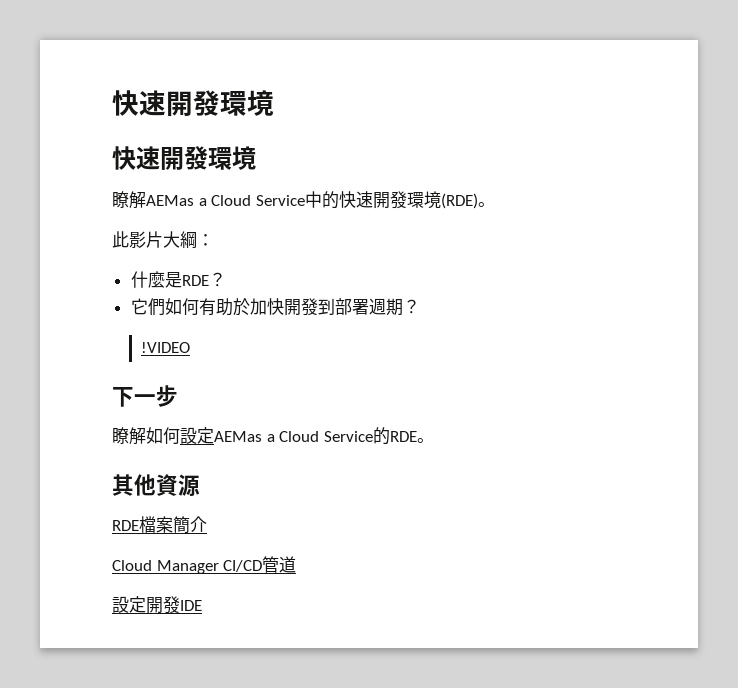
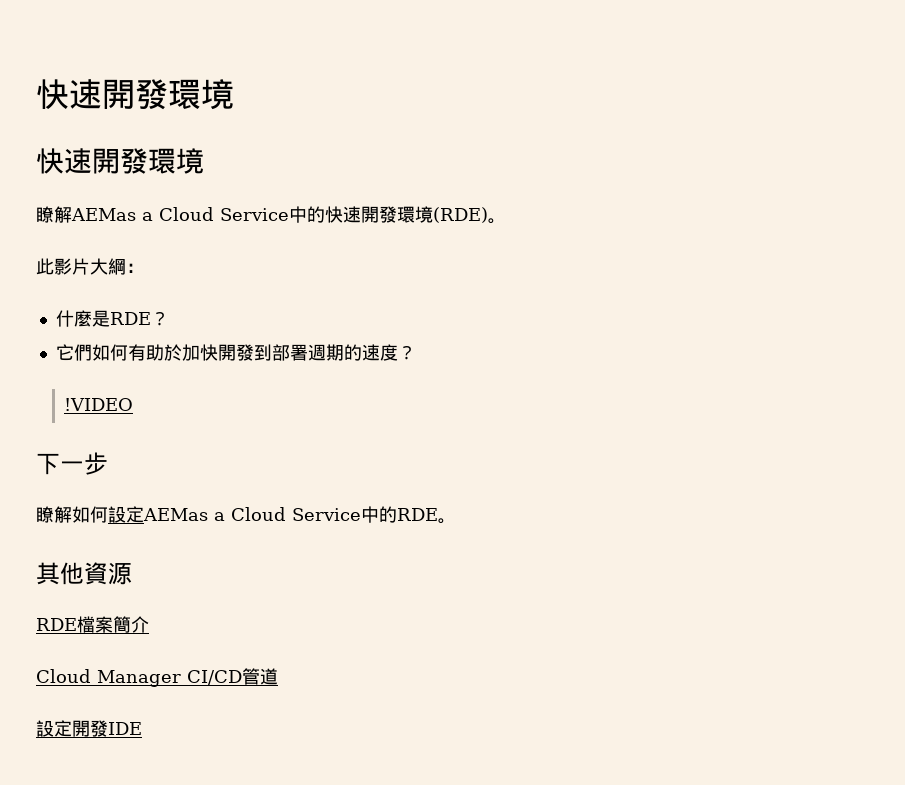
- 它們如何有助於加快開發到部署週期？
+ 它們如何有助於加快開發到部署週期的速度？
- 瞭解如何設定AEMas a Cloud Service的RDE。
+ 瞭解如何設定AEMas a Cloud Service中的RDE。

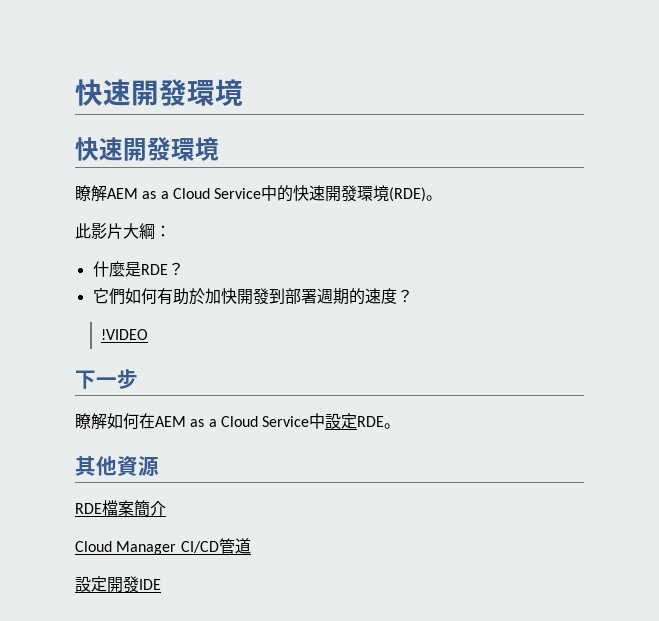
- 瞭解AEMas a Cloud Service中的快速開發環境(RDE)。
+ 瞭解AEM as a Cloud Service中的快速開發環境(RDE)。
- 瞭解如何設定AEMas a Cloud Service中的RDE。
+ 瞭解如何在AEM as a Cloud Service中設定RDE。

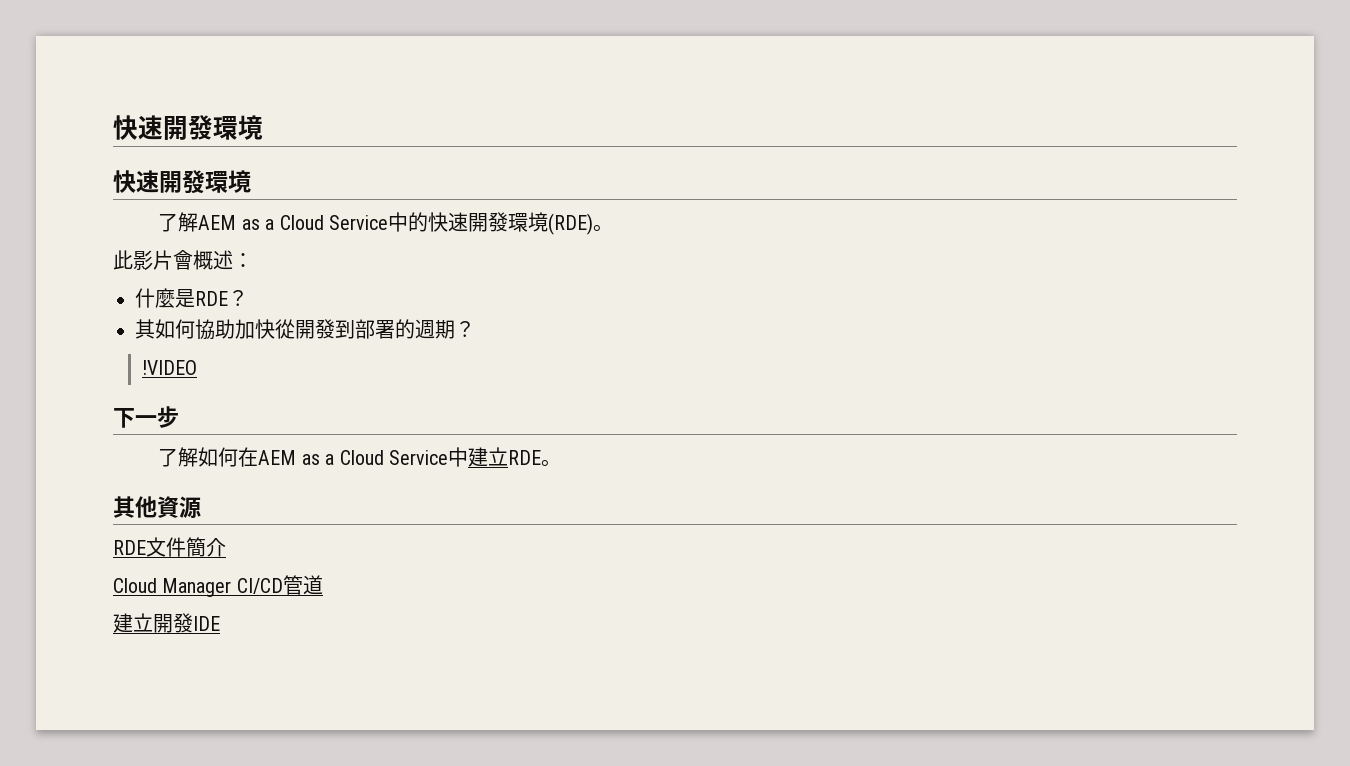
- 瞭解AEM as a Cloud Service中的快速開發環境(RDE)。
+ 了解AEM as a Cloud Service中的快速開發環境(RDE)。
- 此影片大綱：
+ 此影片會概述：
- 它們如何有助於加快開發到部署週期的速度？
+ 其如何協助加快從開發到部署的週期？
- 瞭解如何在AEM as a Cloud Service中設定RDE。
+ 了解如何在AEM as a Cloud Service中建立RDE。
- RDE檔案簡介
+ RDE文件簡介
- 設定開發IDE
+ 建立開發IDE

